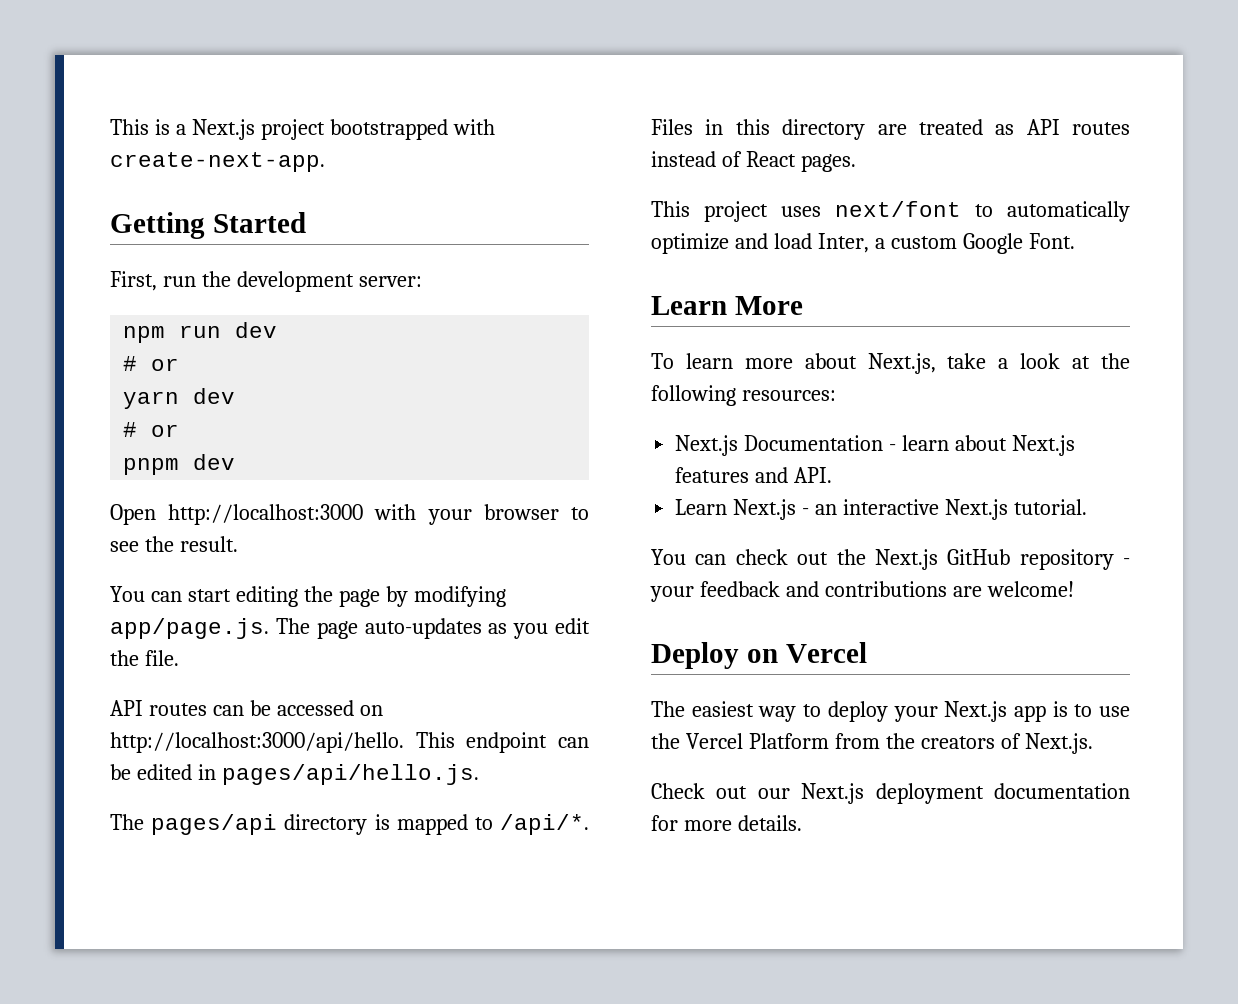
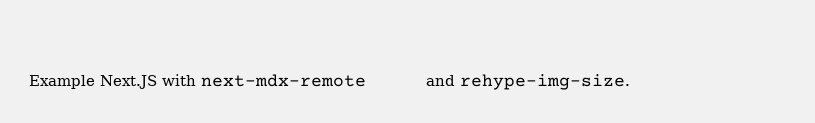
- This is a Next.js project bootstrapped with create-next-app.
- Getting Started
- First, run the development server:
- npm run dev
- # or
- yarn dev
- # or
- pnpm dev
- Open http://localhost:3000 with your browser to see the result.
- You can start editing the page by modifying app/page.js. The page auto-updates as you edit the file.
- API routes can be accessed on http://localhost:3000/api/hello. This endpoint can be edited in pages/api/hello.js.
- The pages/api directory is mapped to /api/*. Files in this directory are treated as API routes instead of React pages.
- This project uses next/font to automatically optimize and load Inter, a custom Google Font.
- Learn More
- To learn more about Next.js, take a look at the following resources:
- Next.js Documentation - learn about Next.js features and API.
- Learn Next.js - an interactive Next.js tutorial.
- You can check out the Next.js GitHub repository - your feedback and contributions are welcome!
- Deploy on Vercel
- The easiest way to deploy your Next.js app is to use the Vercel Platform from the creators of Next.js.
- Check out our Next.js deployment documentation for more details.
+ Example Next.JS with next-mdx-remote and rehype-img-size.

